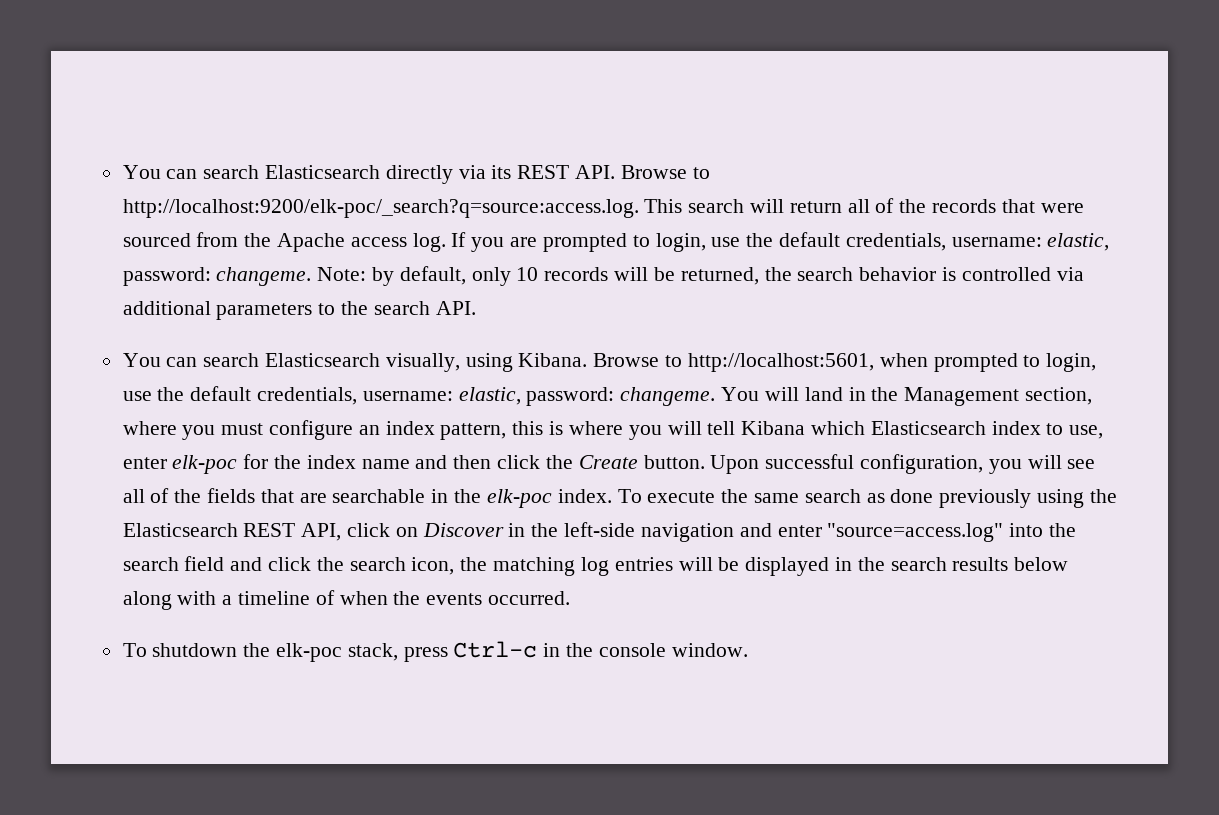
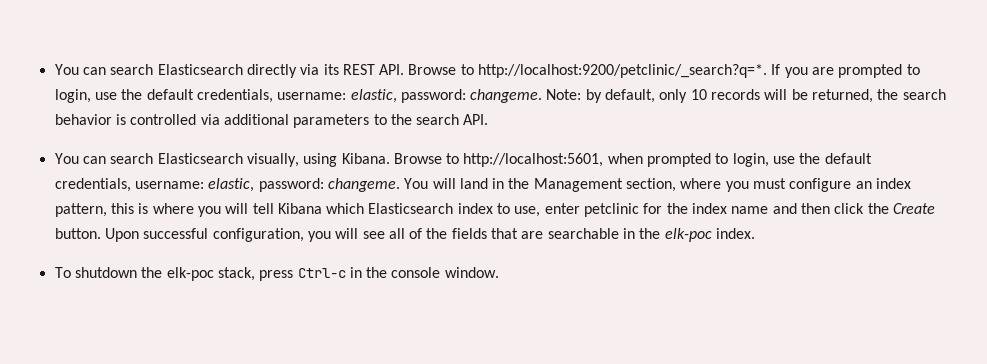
- You can search Elasticsearch directly via its REST API. Browse to http://localhost:9200/elk-poc/_search?q=source:access.log. This search will return all of the records that were sourced from the Apache access log.
+ You can search Elasticsearch directly via its REST API. Browse to http://localhost:9200/petclinic/_search?q=*.
- You will land in the Management section, where you must configure an index pattern, this is where you will tell Kibana which Elasticsearch index to use, enter elk-poc for the index name and then click the Create button.
+ You will land in the Management section, where you must configure an index pattern, this is where you will tell Kibana which Elasticsearch index to use, enter petclinic for the index name and then click the Create button.
- To execute the same search as done previously using the Elasticsearch REST API, click on Discover in the left-side navigation and enter "source=access.log" into the search field and click the search icon, the matching log entries will be displayed in the search results below along with a timeline of when the events occurred.

